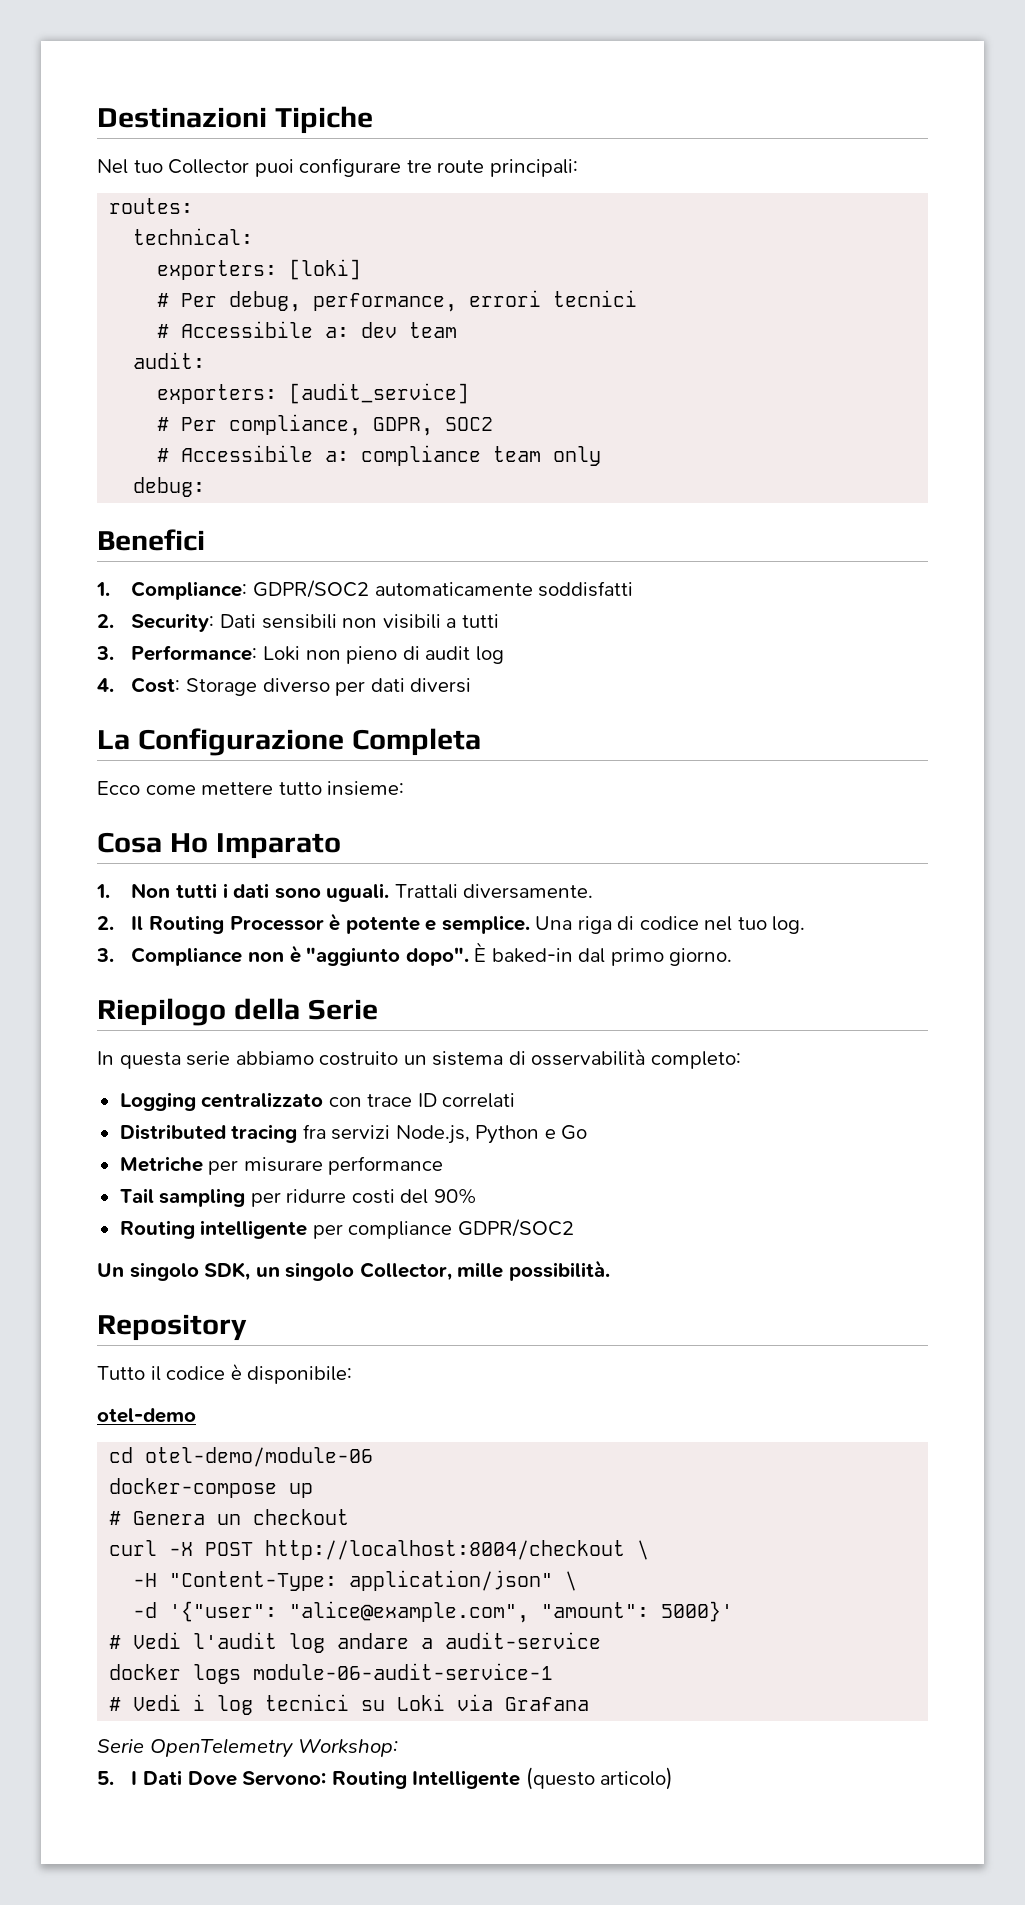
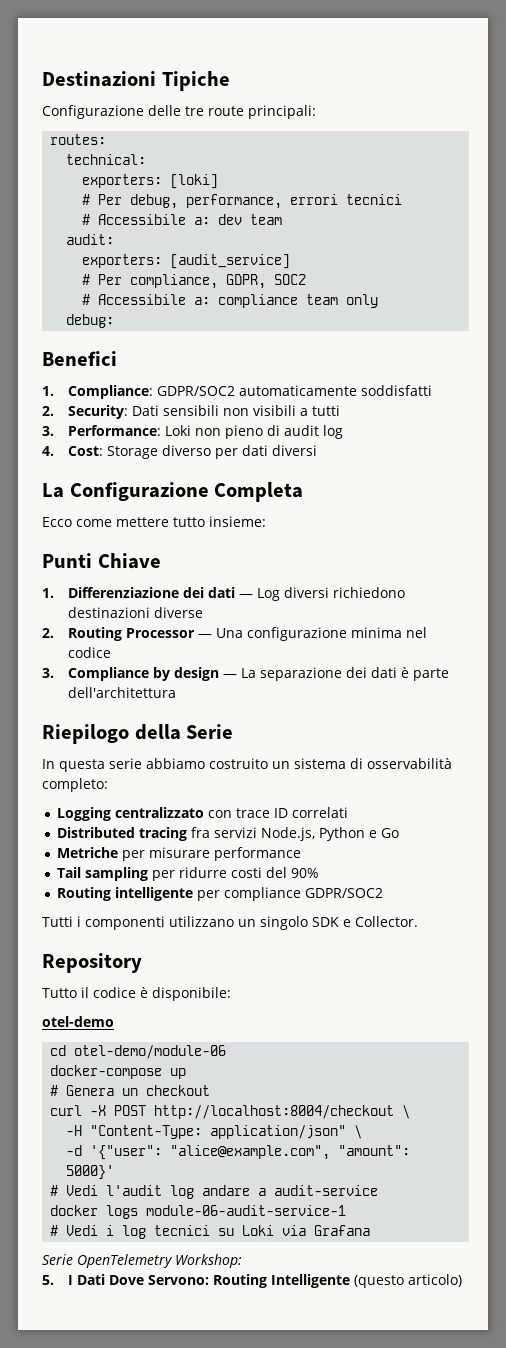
- Nel tuo Collector puoi configurare tre route principali:
+ Configurazione delle tre route principali:
- Cosa Ho Imparato
- 1. Non tutti i dati sono uguali. Trattali diversamente.
- 2. Il Routing Processor è potente e semplice. Una riga di codice nel tuo log.
- 3. Compliance non è "aggiunto dopo". È baked-in dal primo giorno.
+ Punti Chiave
+ 1. Differenziazione dei dati — Log diversi richiedono destinazioni diverse
+ 2. Routing Processor — Una configurazione minima nel codice
+ 3. Compliance by design — La separazione dei dati è parte dell'architettura
- Un singolo SDK, un singolo Collector, mille possibilità.
+ Tutti i componenti utilizzano un singolo SDK e Collector.

